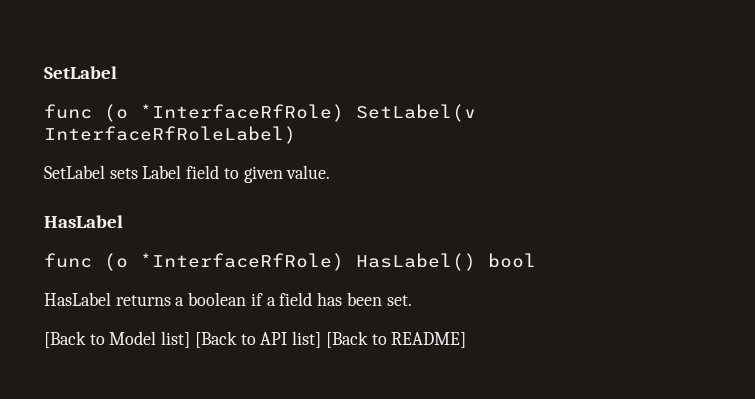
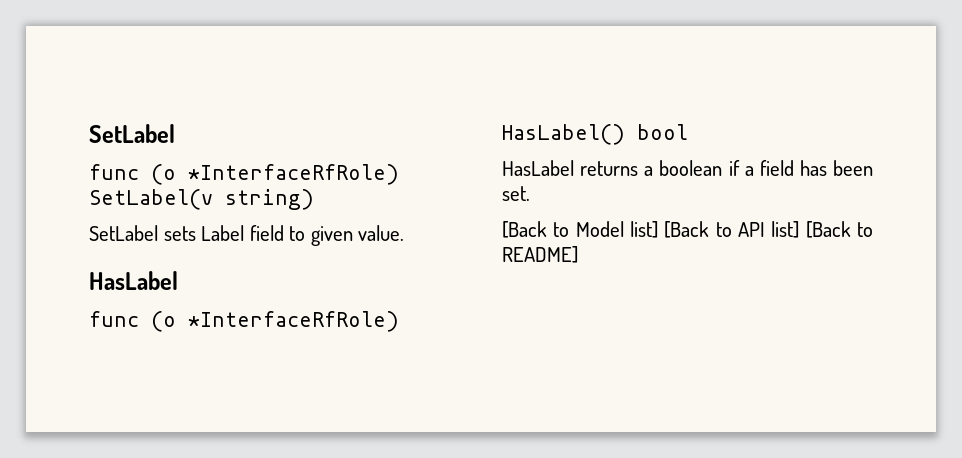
- func (o *InterfaceRfRole) SetLabel(v InterfaceRfRoleLabel)
+ func (o *InterfaceRfRole) SetLabel(v string)

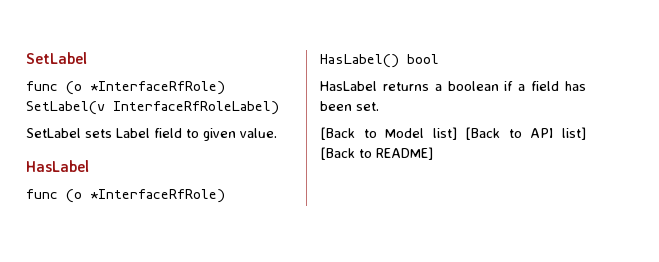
- func (o *InterfaceRfRole) SetLabel(v string)
+ func (o *InterfaceRfRole) SetLabel(v InterfaceRfRoleLabel)

